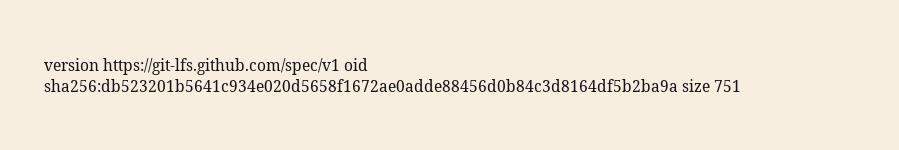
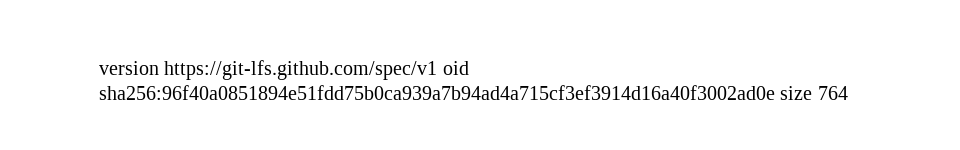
- version https://git-lfs.github.com/spec/v1 oid sha256:db523201b5641c934e020d5658f1672ae0adde88456d0b84c3d8164df5b2ba9a size 751
+ version https://git-lfs.github.com/spec/v1 oid sha256:96f40a0851894e51fdd75b0ca939a7b94ad4a715cf3ef3914d16a40f3002ad0e size 764

